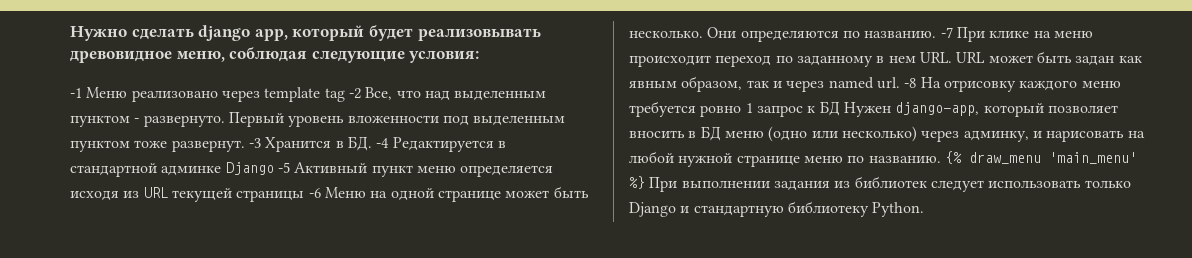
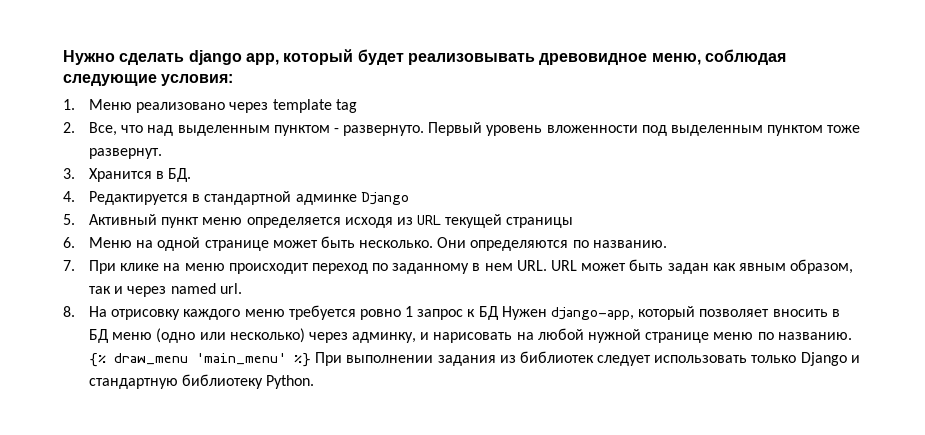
- -1 Меню реализовано через template tag -2 Все, что над выделенным пунктом - развернуто.
+ 1. Меню реализовано через template tag
+ 2. Все, что над выделенным пунктом - развернуто.
- Первый уровень вложенности под выделенным пунктом тоже развернут. -3 Хранится в БД. -4 Редактируется в стандартной админке Django -5 Активный пункт меню определяется исходя из URL текущей страницы -6 Меню на одной странице может быть несколько.
+ Первый уровень вложенности под выделенным пунктом тоже развернут.
+ 3. Хранится в БД.
+ 4. Редактируется в стандартной админке Django
+ 5. Активный пункт меню определяется исходя из URL текущей страницы
+ 6. Меню на одной странице может быть несколько.
- Они определяются по названию. -7 При клике на меню происходит переход по заданному в нем URL. URL может быть задан как явным образом, так и через named url. -8 На отрисовку каждого меню требуется ровно 1 запрос к БД Нужен django-app, который позволяет вносить в БД меню (одно или несколько) через админку, и нарисовать на любой нужной странице меню по названию.
+ Они определяются по названию.
+ 7. При клике на меню происходит переход по заданному в нем URL. URL может быть задан как явным образом, так и через named url.
+ 8. На отрисовку каждого меню требуется ровно 1 запрос к БД Нужен django-app, который позволяет вносить в БД меню (одно или несколько) через админку, и нарисовать на любой нужной странице меню по названию.

